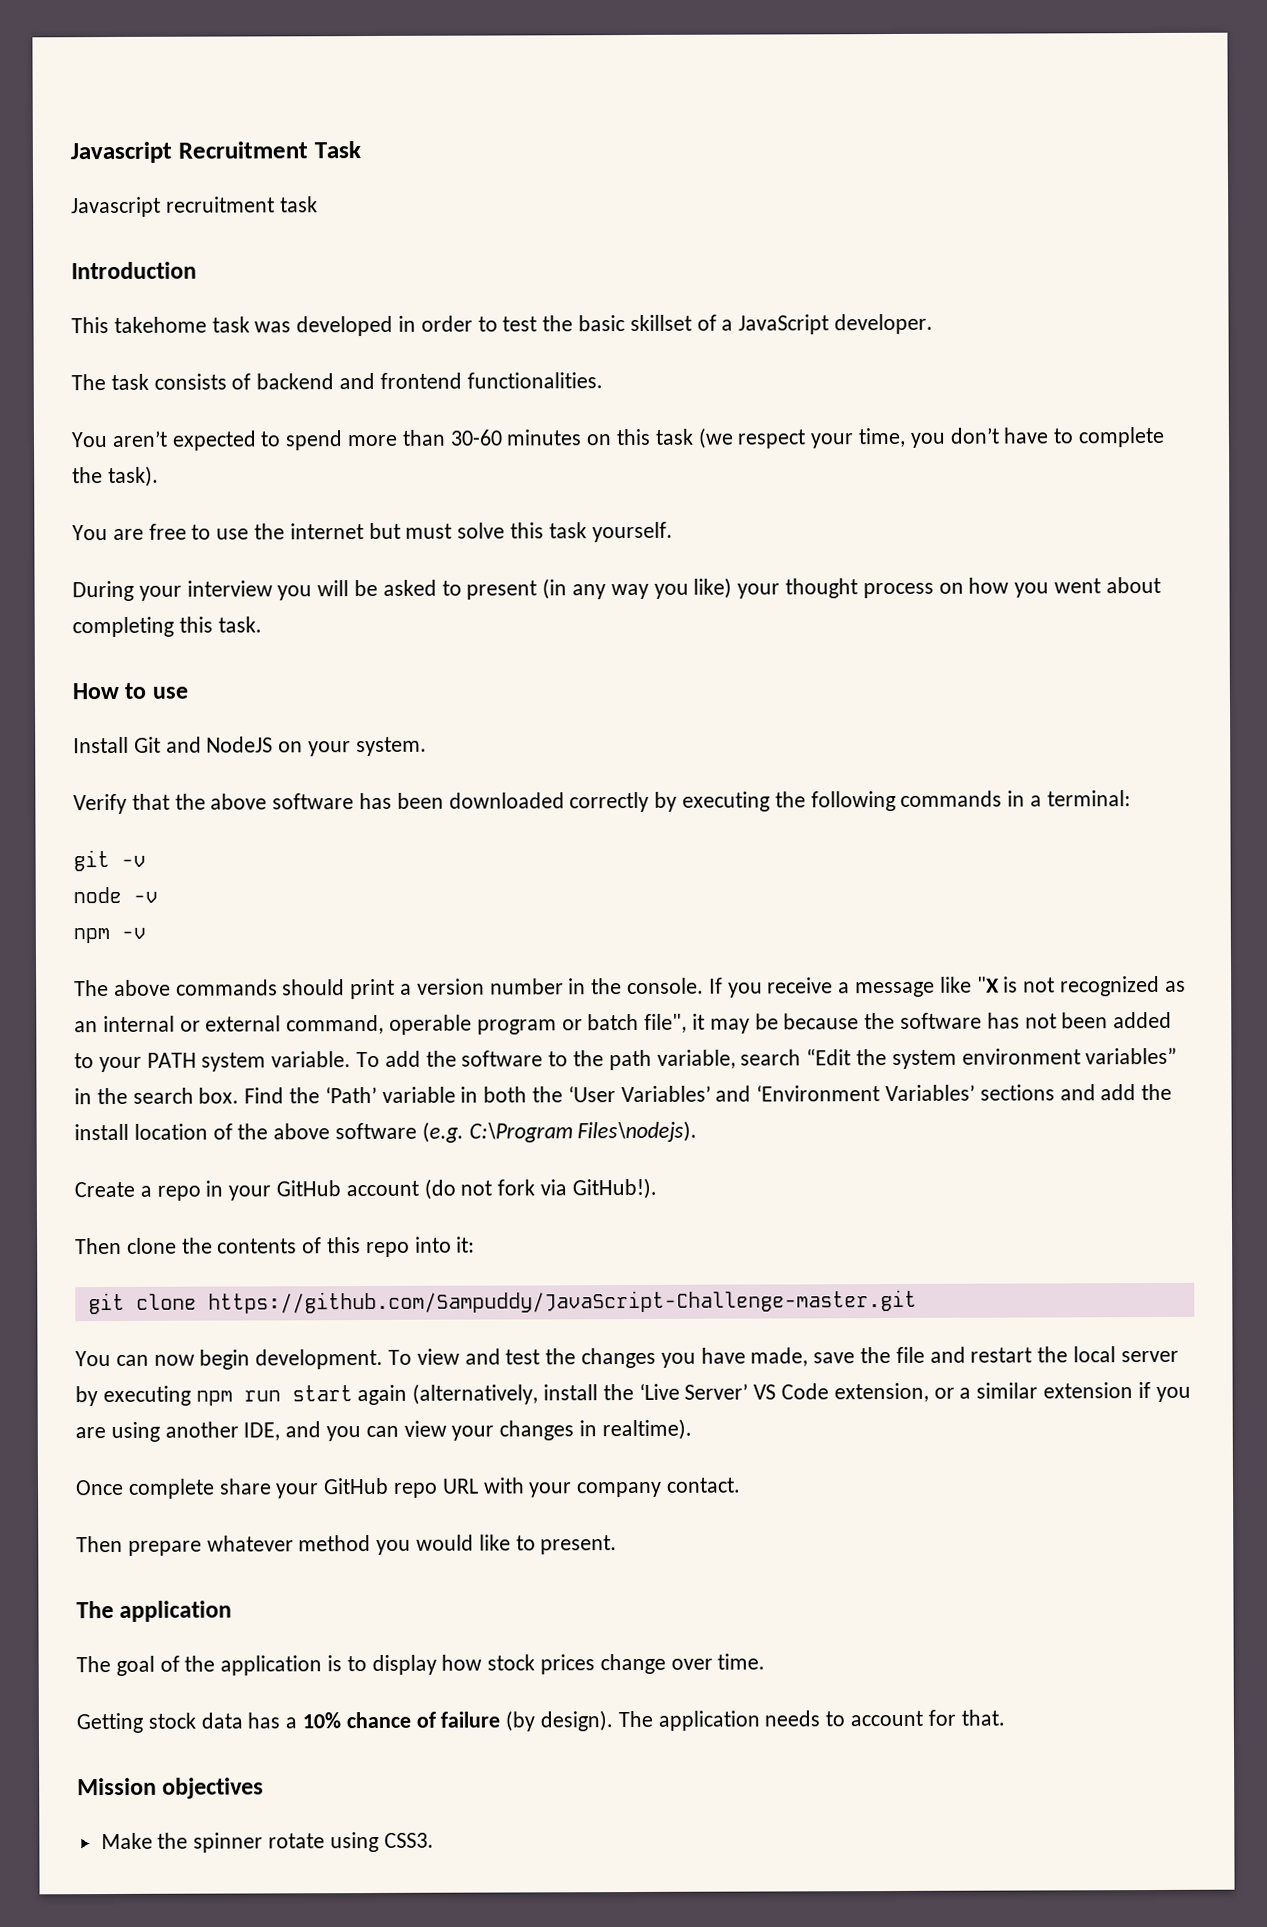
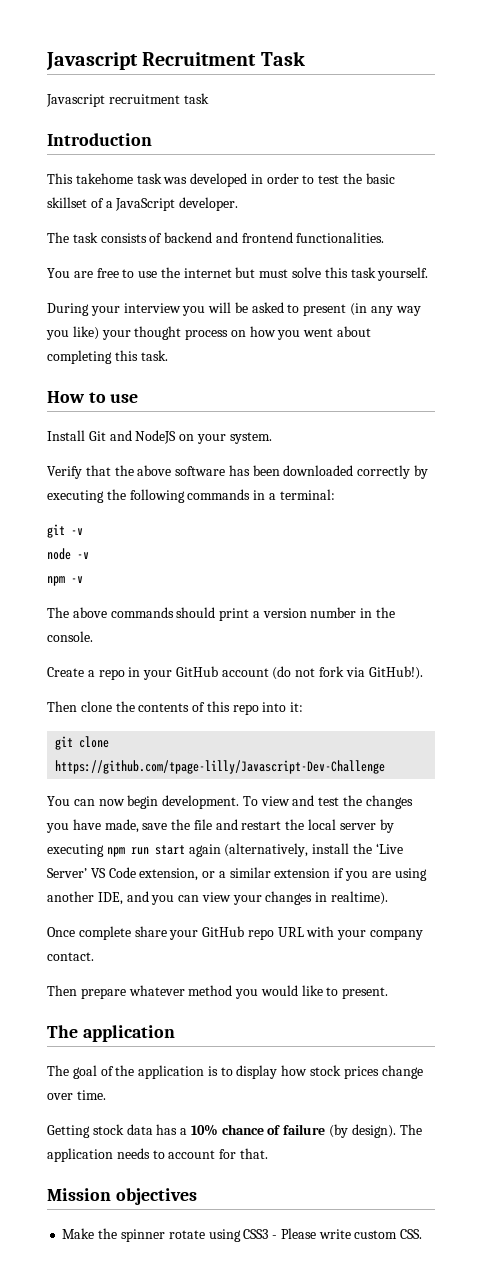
- You aren’t expected to spend more than 30-60 minutes on this task (we respect your time, you don’t have to complete the task).
- If you receive a message like "X is not recognized as an internal or external command, operable program or batch file", it may be because the software has not been added to your PATH system variable. To add the software to the path variable, search “Edit the system environment variables” in the search box. Find the ‘Path’ variable in both the ‘User Variables’ and ‘Environment Variables’ sections and add the install location of the above software (e.g. C:\Program Files\nodejs).
- git clone https://github.com/Sampuddy/JavaScript-Challenge-master.git
+ git clone https://github.com/tpage-lilly/Javascript-Dev-Challenge
- Make the spinner rotate using CSS3.
+ Make the spinner rotate using CSS3 - Please write custom CSS.

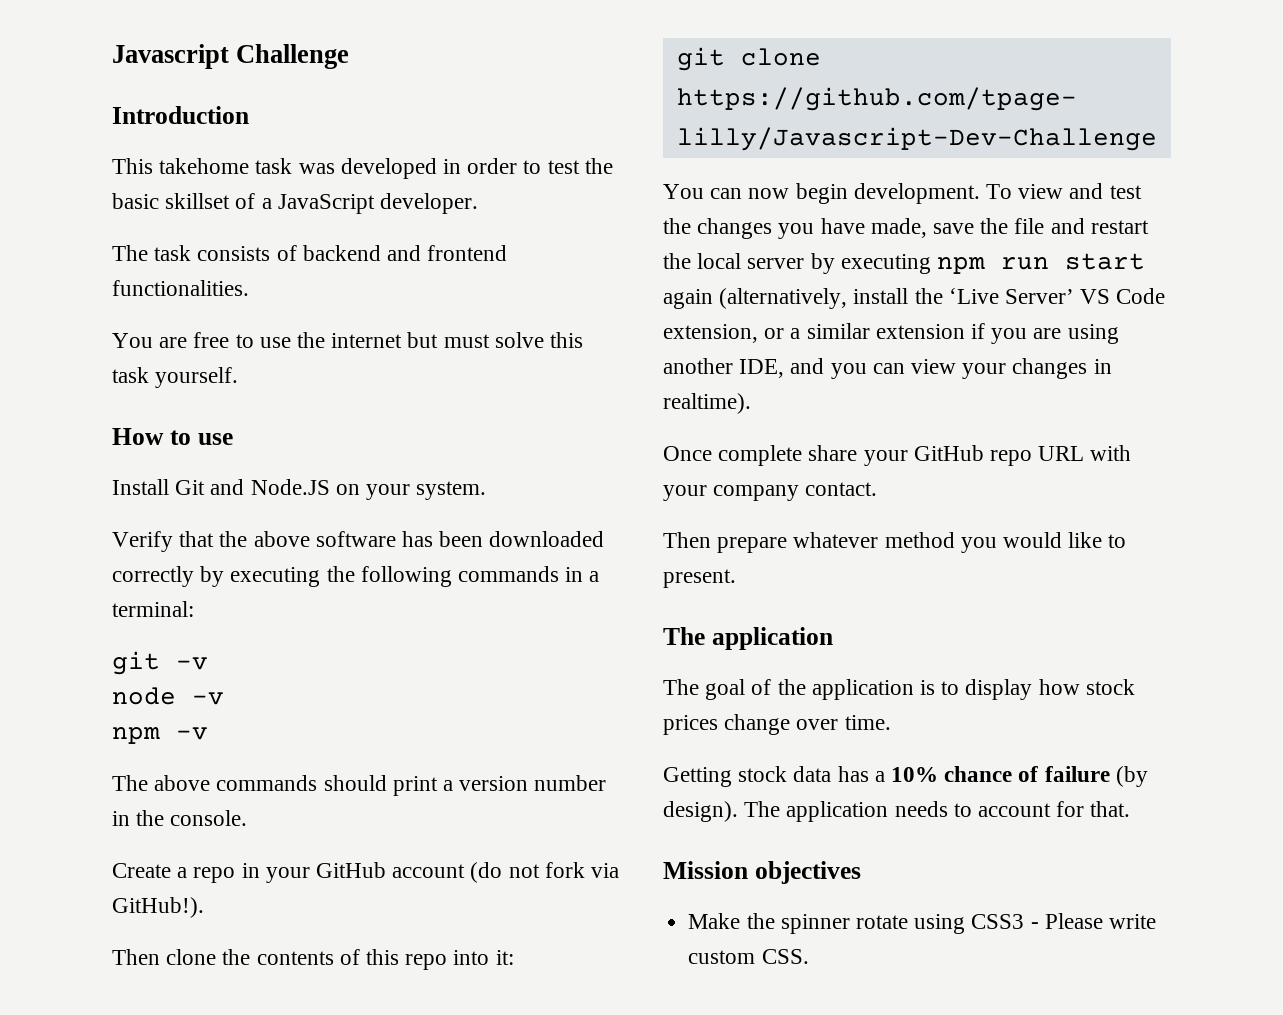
- Javascript Recruitment Task
- Javascript recruitment task
+ Javascript Challenge
- During your interview you will be asked to present (in any way you like) your thought process on how you went about completing this task.
- Install Git and NodeJS on your system.
+ Install Git and Node.JS on your system.

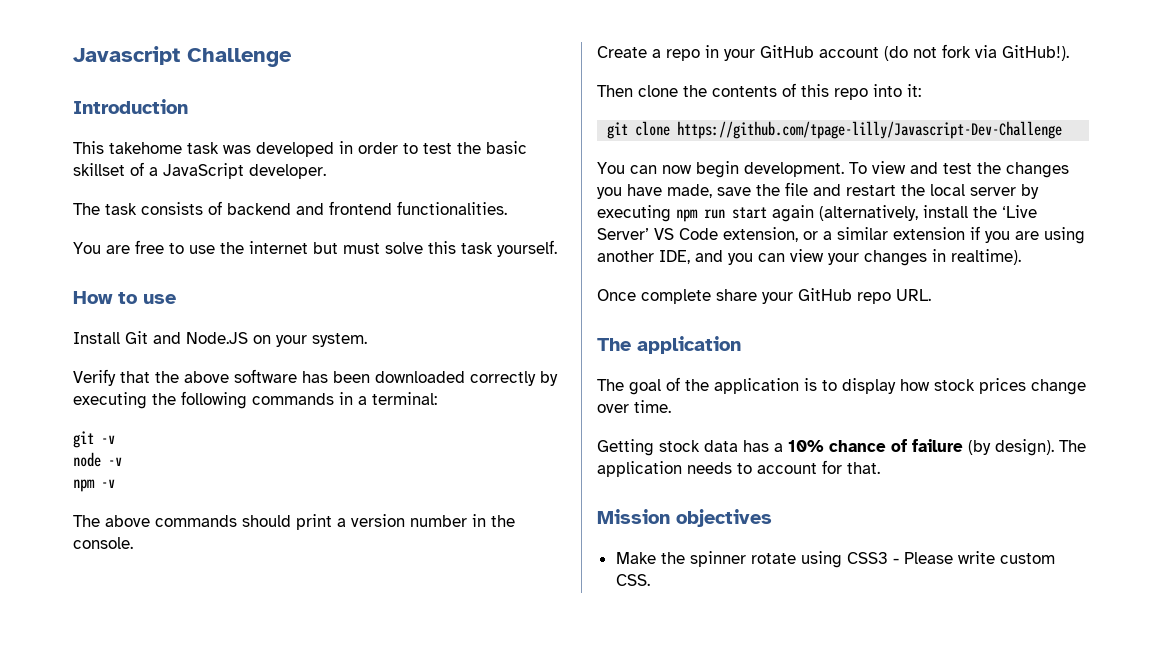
- Once complete share your GitHub repo URL with your company contact.
- Then prepare whatever method you would like to present.
+ Once complete share your GitHub repo URL.

